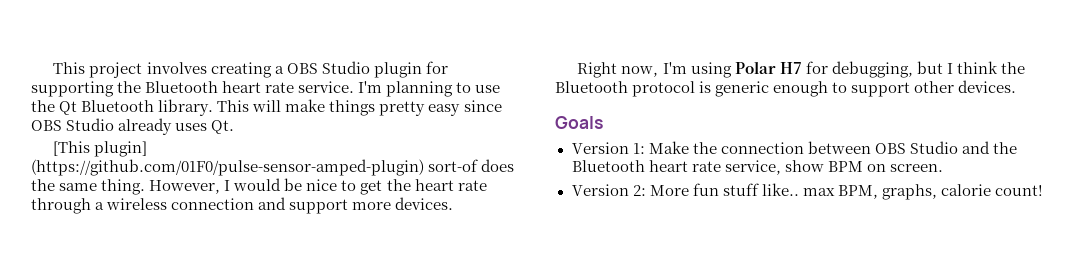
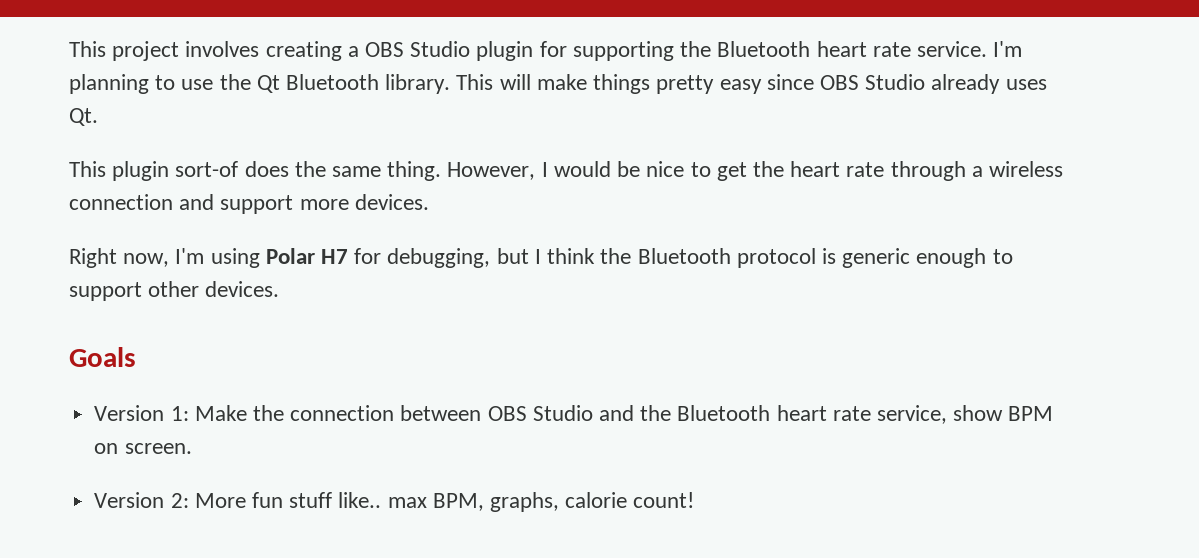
- [This plugin] (https://github.com/01F0/pulse-sensor-amped-plugin) sort-of does the same thing.
+ This plugin sort-of does the same thing.

